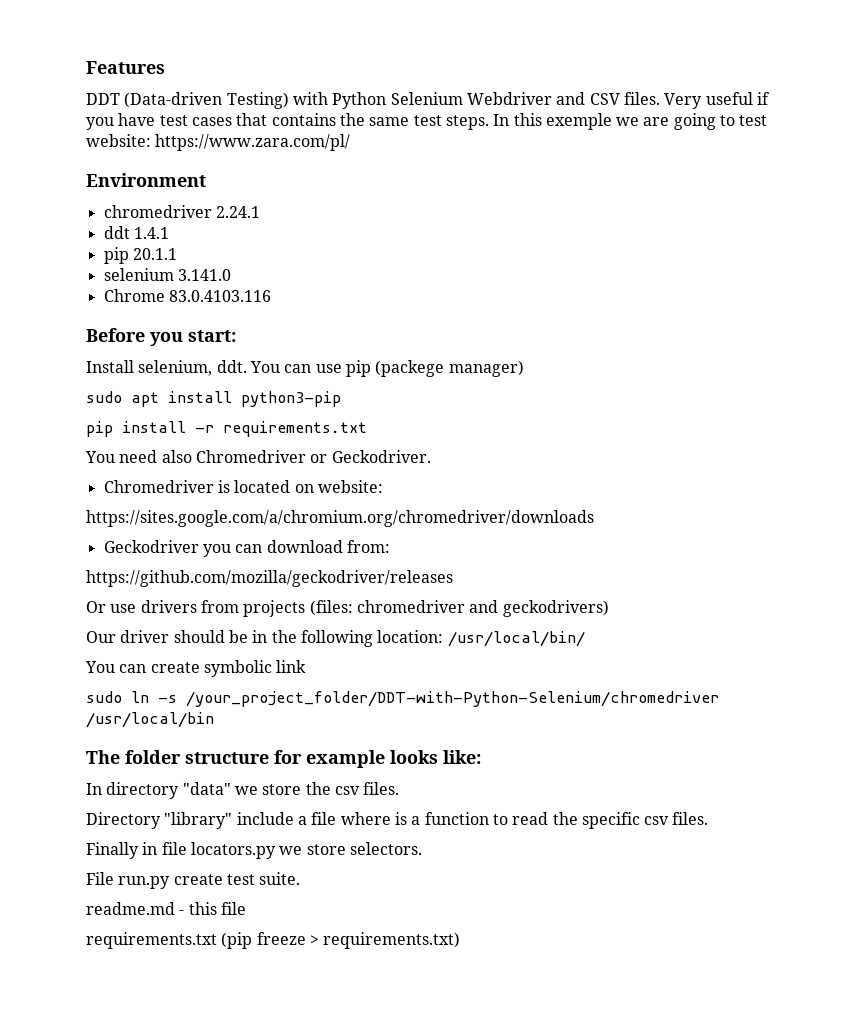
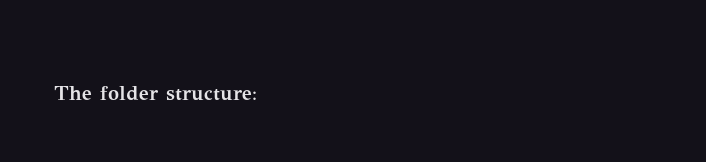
- Features
- DDT (Data-driven Testing) with Python Selenium Webdriver and CSV files. Very useful if you have test cases that contains the same test steps. In this exemple we are going to test website: https://www.zara.com/pl/
- Environment
- chromedriver 2.24.1
- ddt 1.4.1
- pip 20.1.1
- selenium 3.141.0
- Chrome 83.0.4103.116
- Before you start:
- Install selenium, ddt. You can use pip (packege manager)
- sudo apt install python3-pip
- pip install -r requirements.txt
- You need also Chromedriver or Geckodriver.
- Chromedriver is located on website:
- https://sites.google.com/a/chromium.org/chromedriver/downloads
- Geckodriver you can download from:
- https://github.com/mozilla/geckodriver/releases
- Or use drivers from projects (files: chromedriver and geckodrivers)
- Our driver should be in the following location: /usr/local/bin/
- You can create symbolic link
- sudo ln -s /your_project_folder/DDT-with-Python-Selenium/chromedriver /usr/local/bin
- The folder structure for example looks like:
- In directory "data" we store the csv files.
- Directory "library" include a file where is a function to read the specific csv files.
- Finally in file locators.py we store selectors.
- File run.py create test suite.
- readme.md - this file
- requirements.txt (pip freeze > requirements.txt)
+ The folder structure:

